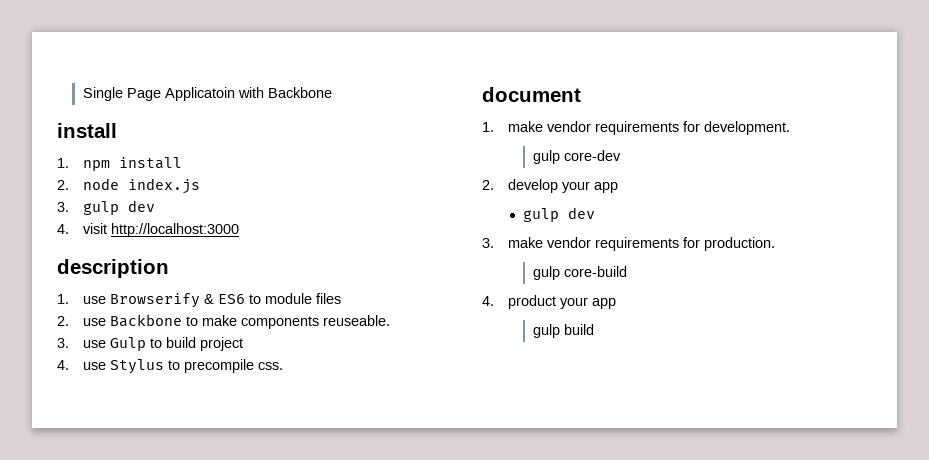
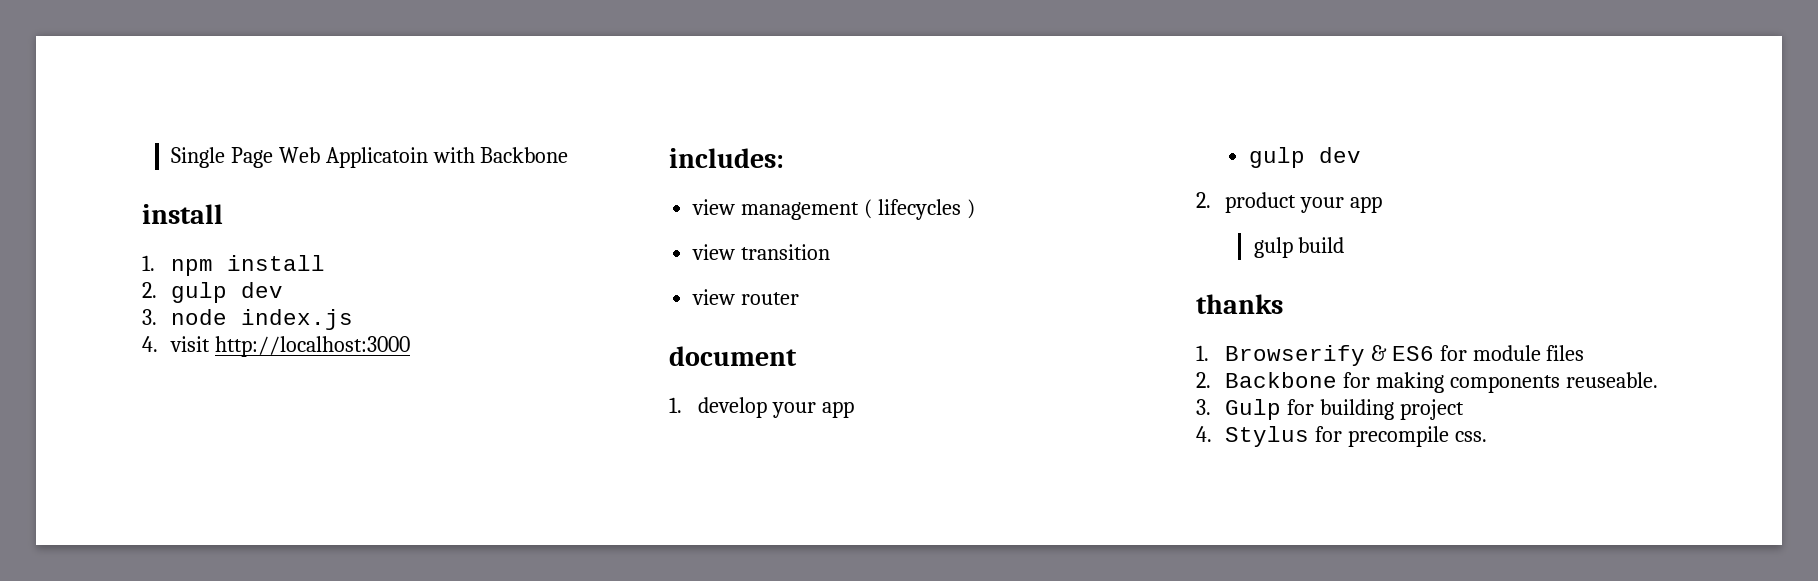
- Single Page Applicatoin with Backbone
+ Single Page Web Applicatoin with Backbone
- 2. node index.js
+ 2. gulp dev
+ 3. node index.js
- 3. gulp dev
- description
- 1. use Browserify & ES6 to module files
- 2. use Backbone to make components reuseable.
- 3. use Gulp to build project
- 4. use Stylus to precompile css.
+ includes:
+ view management ( lifecycles )
+ view transition
+ view router
  document
- 1. make vendor requirements for development.
- gulp core-dev
- 2. develop your app
+ 1. develop your app
- 3. make vendor requirements for production.
- gulp core-build
- 4. product your app
+ 2. product your app
+ thanks
+ 1. Browserify & ES6 for module files
+ 2. Backbone for making components reuseable.
+ 3. Gulp for building project
+ 4. Stylus for precompile css.

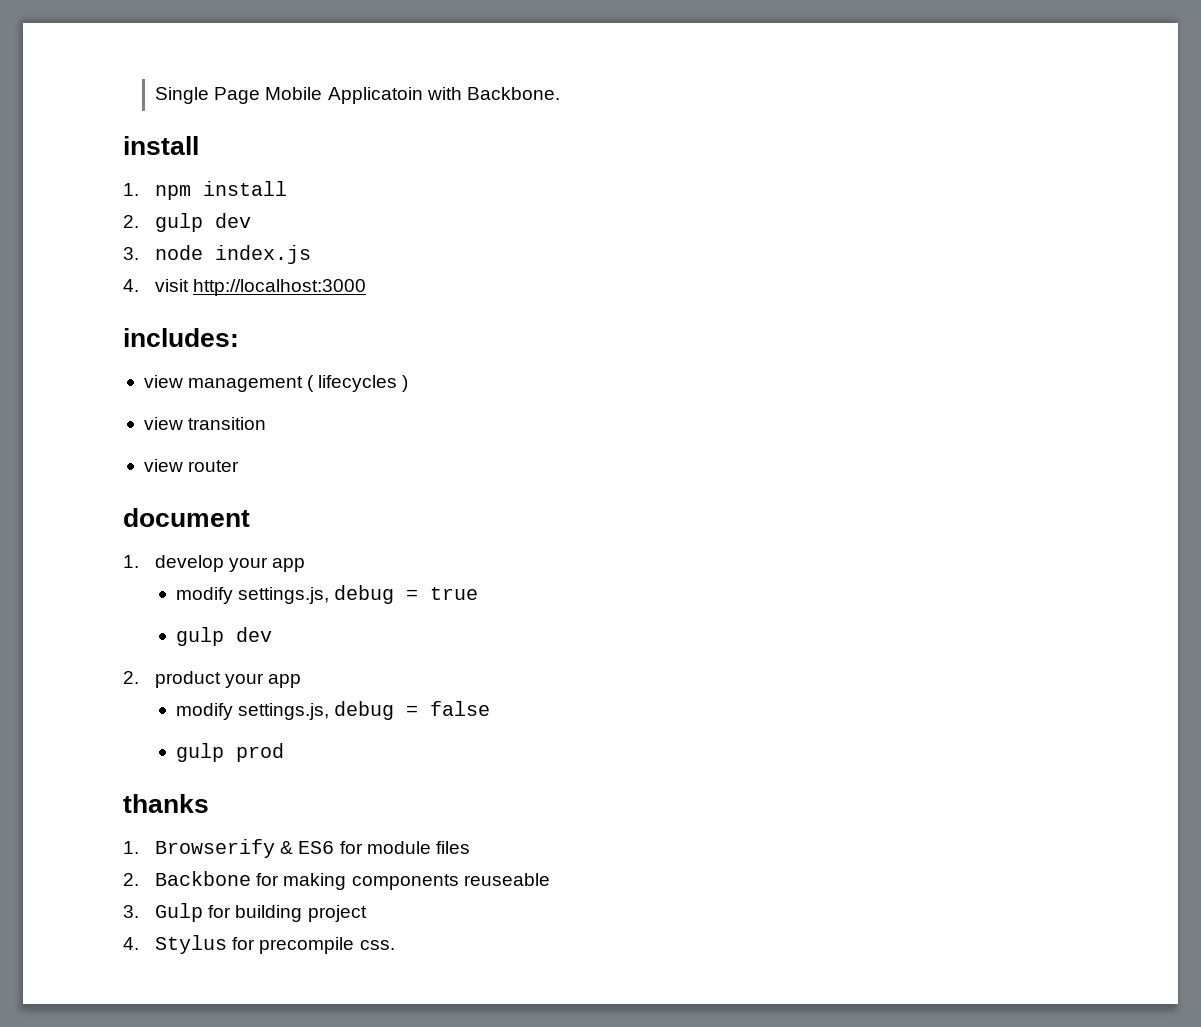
- Single Page Web Applicatoin with Backbone
+ Single Page Mobile Applicatoin with Backbone.
+ modify settings.js, debug = true
- gulp build
+ modify settings.js, debug = false
+ gulp prod
- 2. Backbone for making components reuseable.
+ 2. Backbone for making components reuseable

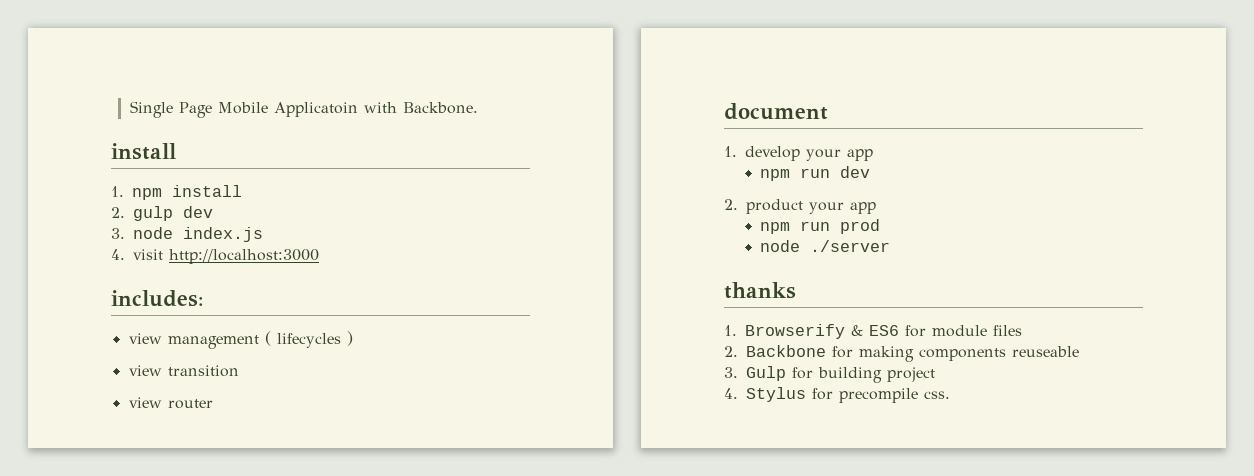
- modify settings.js, debug = true
- gulp dev
+ npm run dev
- modify settings.js, debug = false
- gulp prod
+ npm run prod
+ node ./server

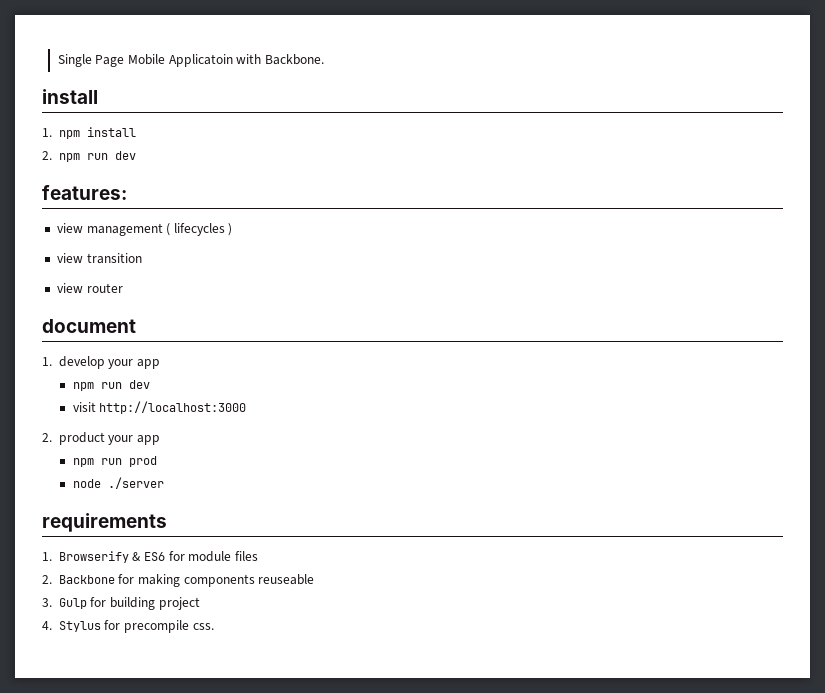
- 2. gulp dev
- 3. node index.js
- 4. visit http://localhost:3000
- includes:
+ 2. npm run dev
+ features:
+ visit http://localhost:3000
- thanks
+ requirements

